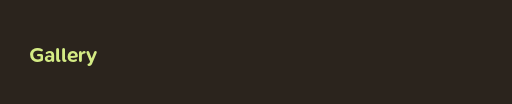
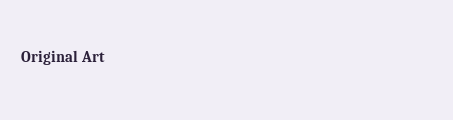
- Gallery
+ Original Art

